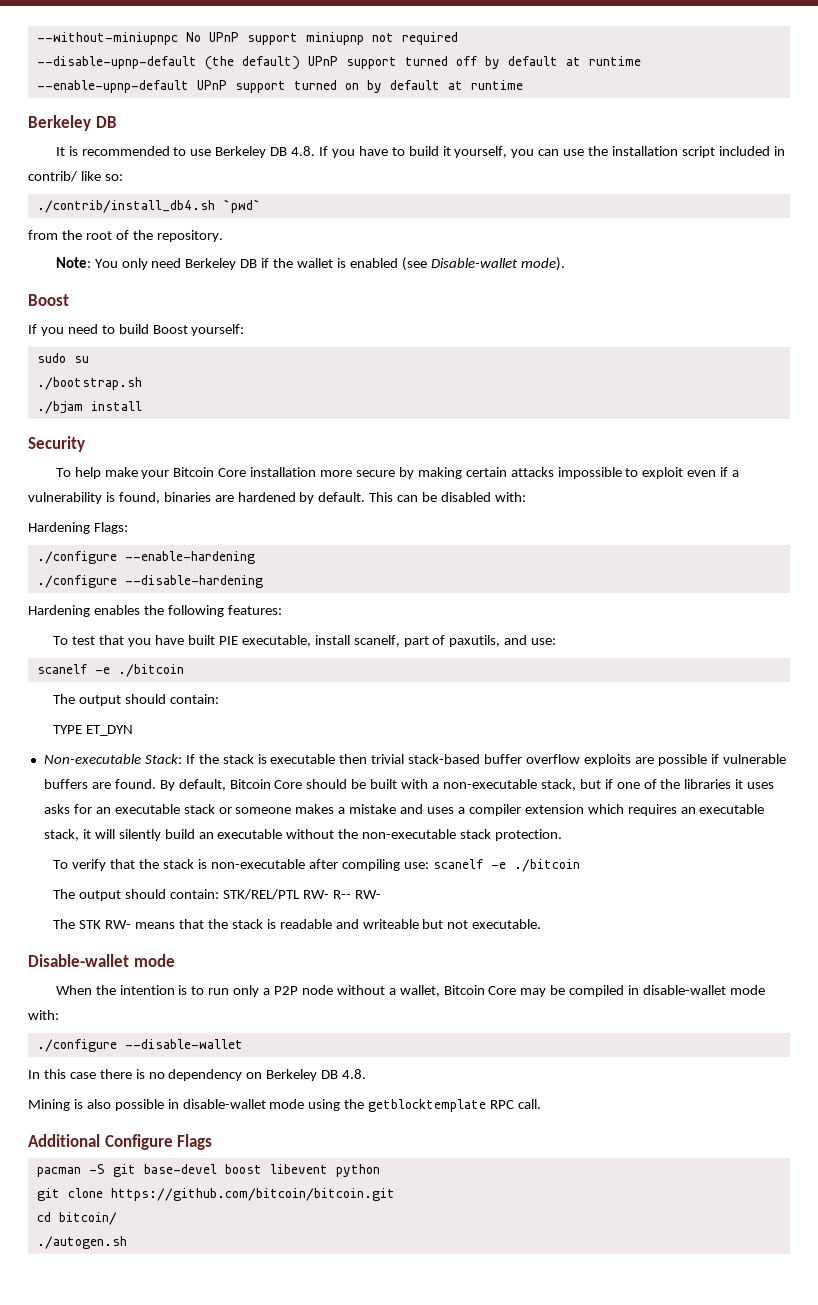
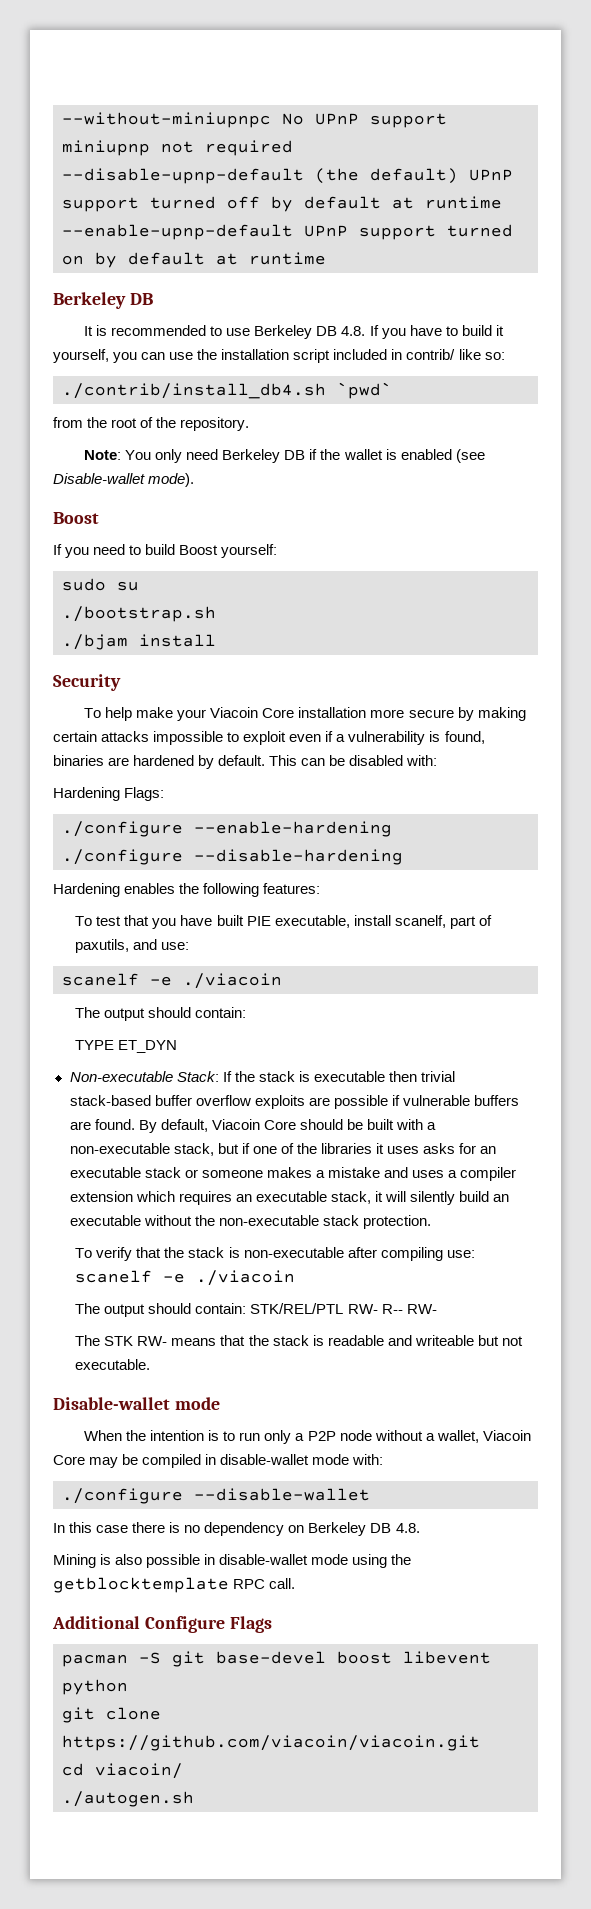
- To help make your Bitcoin Core installation more secure by making certain attacks impossible to exploit even if a vulnerability is found, binaries are hardened by default.
+ To help make your Viacoin Core installation more secure by making certain attacks impossible to exploit even if a vulnerability is found, binaries are hardened by default.
  To test that you have built PIE executable, install scanelf, part of paxutils, and use:
- scanelf -e ./bitcoin
+ scanelf -e ./viacoin
- By default, Bitcoin Core should be built with a non-executable stack, but if one of the libraries it uses asks for an executable stack or someone makes a mistake and uses a compiler extension which requires an executable stack, it will silently build an executable without the non-executable stack protection.
+ By default, Viacoin Core should be built with a non-executable stack, but if one of the libraries it uses asks for an executable stack or someone makes a mistake and uses a compiler extension which requires an executable stack, it will silently build an executable without the non-executable stack protection.
- To verify that the stack is non-executable after compiling use: scanelf -e ./bitcoin
+ To verify that the stack is non-executable after compiling use: scanelf -e ./viacoin
- When the intention is to run only a P2P node without a wallet, Bitcoin Core may be compiled in disable-wallet mode with:
+ When the intention is to run only a P2P node without a wallet, Viacoin Core may be compiled in disable-wallet mode with:
- git clone https://github.com/bitcoin/bitcoin.git
+ git clone https://github.com/viacoin/viacoin.git
- cd bitcoin/
+ cd viacoin/

